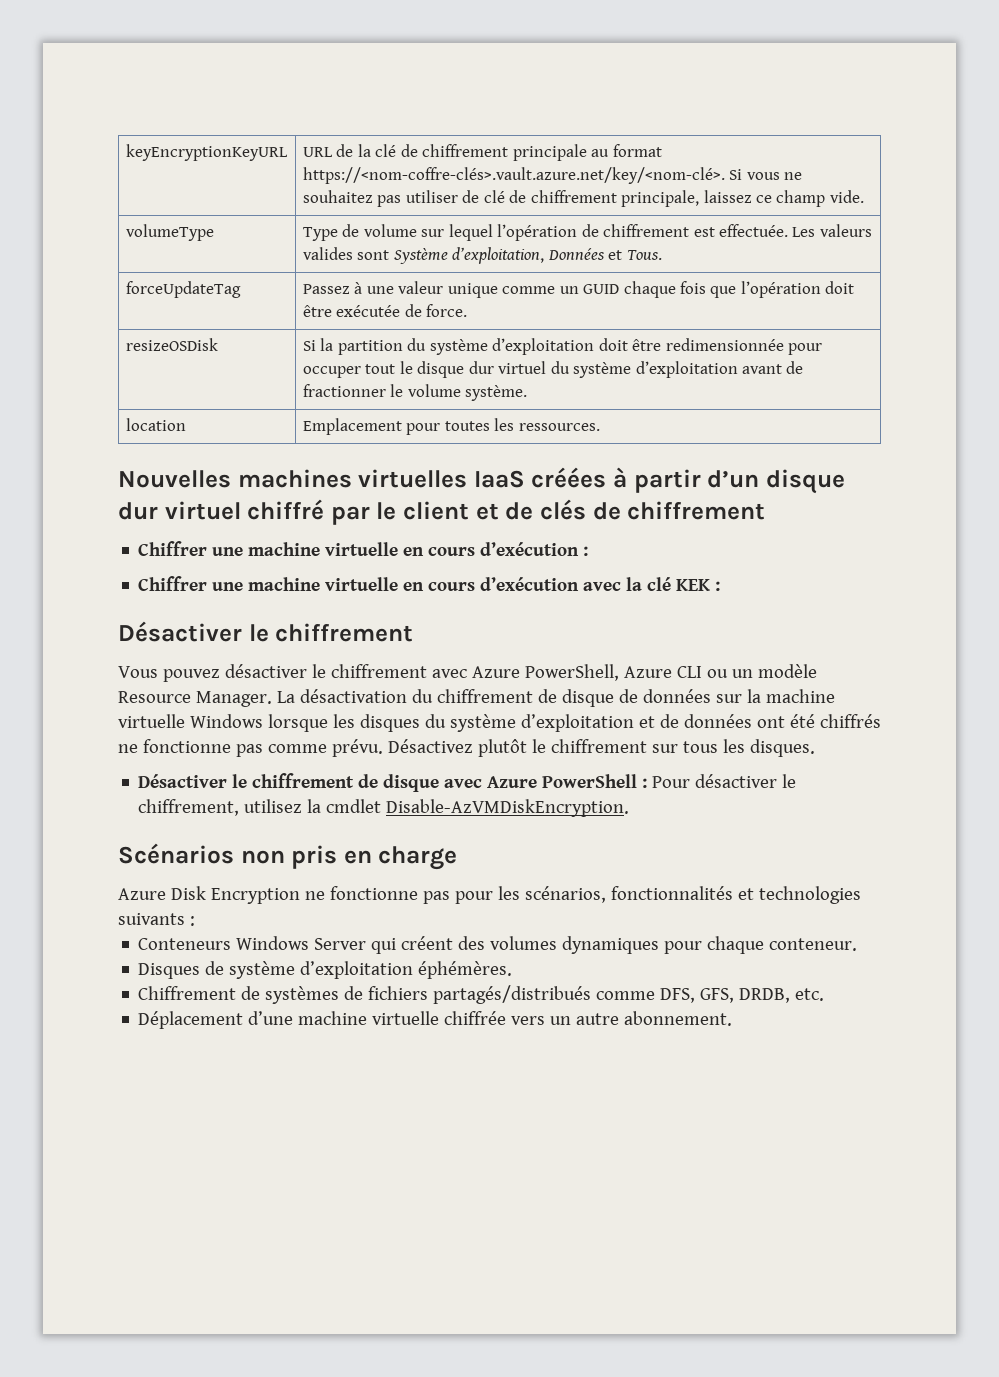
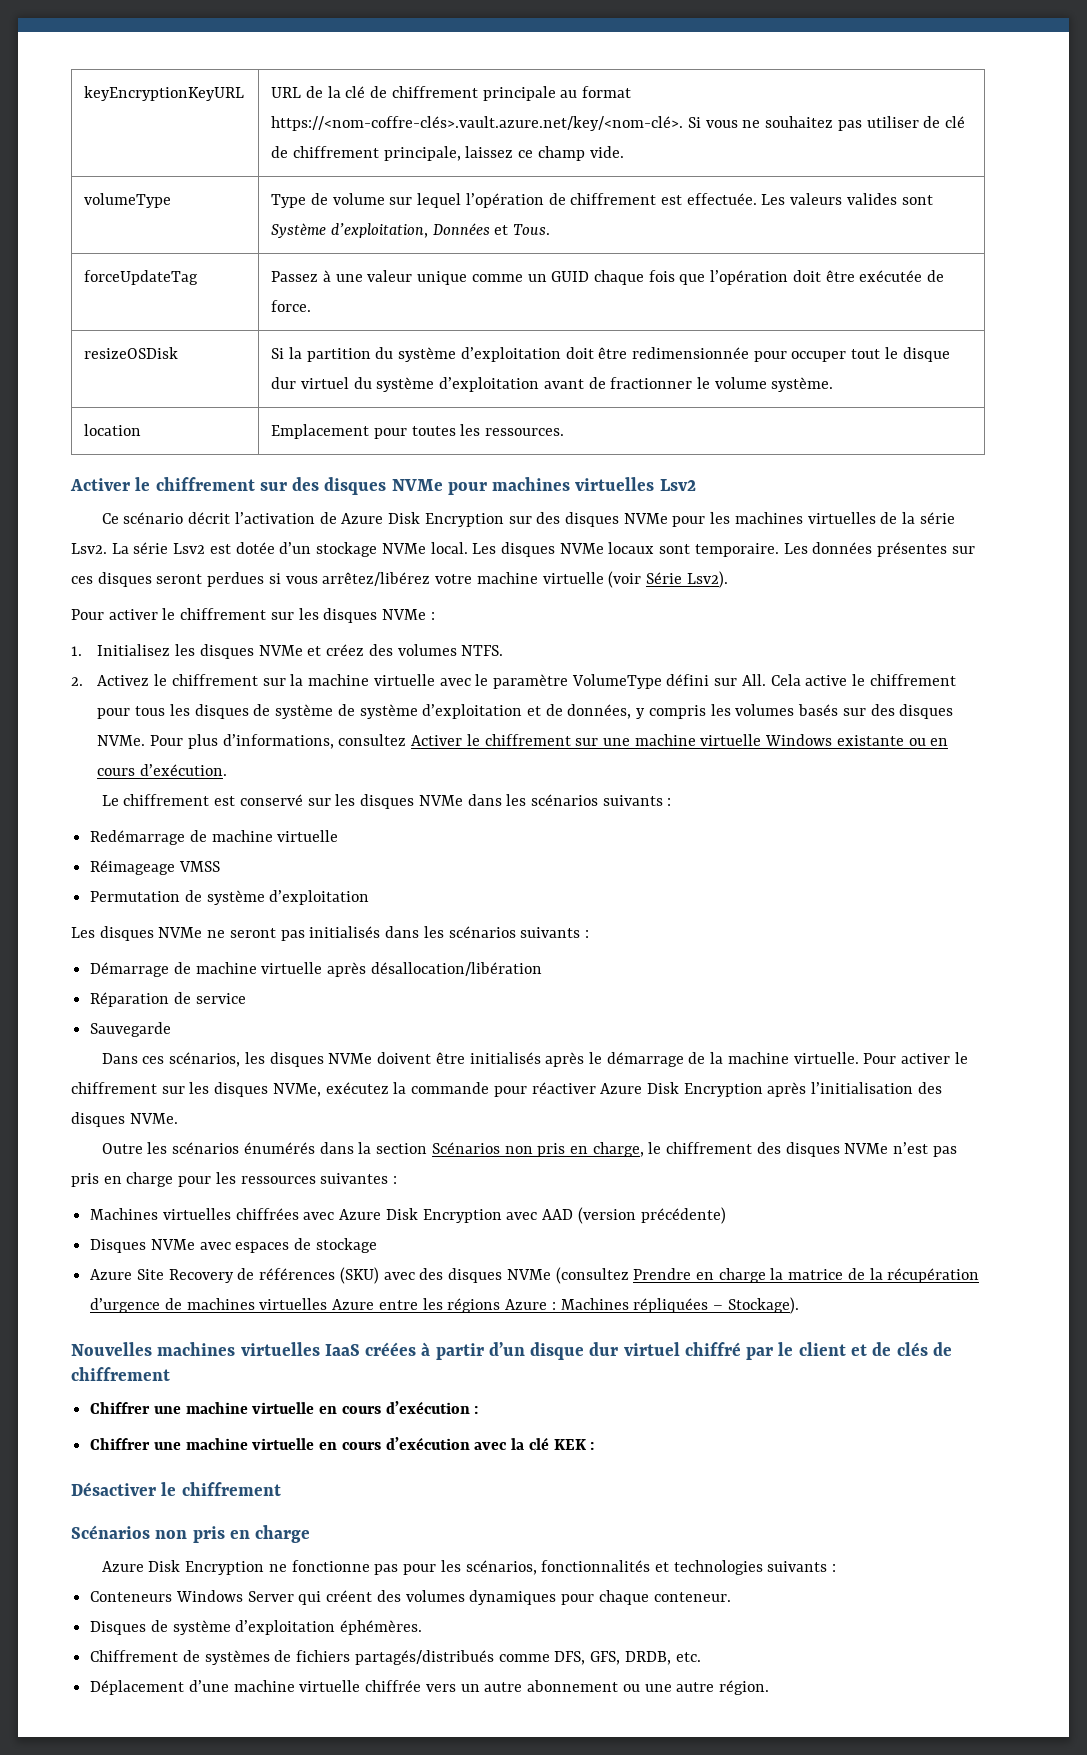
+ Activer le chiffrement sur des disques NVMe pour machines virtuelles Lsv2
+ Ce scénario décrit l’activation de Azure Disk Encryption sur des disques NVMe pour les machines virtuelles de la série Lsv2. La série Lsv2 est dotée d’un stockage NVMe local. Les disques NVMe locaux sont temporaire. Les données présentes sur ces disques seront perdues si vous arrêtez/libérez votre machine virtuelle (voir Série Lsv2).
+ Pour activer le chiffrement sur les disques NVMe :
+ 1. Initialisez les disques NVMe et créez des volumes NTFS.
+ 2. Activez le chiffrement sur la machine virtuelle avec le paramètre VolumeType défini sur All. Cela active le chiffrement pour tous les disques de système de système d’exploitation et de données, y compris les volumes basés sur des disques NVMe. Pour plus d’informations, consultez Activer le chiffrement sur une machine virtuelle Windows existante ou en cours d’exécution.
+ Le chiffrement est conservé sur les disques NVMe dans les scénarios suivants :
+ Redémarrage de machine virtuelle
+ Réimageage VMSS
+ Permutation de système d’exploitation
+ Les disques NVMe ne seront pas initialisés dans les scénarios suivants :
+ Démarrage de machine virtuelle après désallocation/libération
+ Réparation de service
+ Sauvegarde
+ Dans ces scénarios, les disques NVMe doivent être initialisés après le démarrage de la machine virtuelle. Pour activer le chiffrement sur les disques NVMe, exécutez la commande pour réactiver Azure Disk Encryption après l’initialisation des disques NVMe.
+ Outre les scénarios énumérés dans la section Scénarios non pris en charge, le chiffrement des disques NVMe n’est pas pris en charge pour les ressources suivantes :
+ Machines virtuelles chiffrées avec Azure Disk Encryption avec AAD (version précédente)
+ Disques NVMe avec espaces de stockage
+ Azure Site Recovery de références (SKU) avec des disques NVMe (consultez Prendre en charge la matrice de la récupération d’urgence de machines virtuelles Azure entre les régions Azure : Machines répliquées – Stockage).
- Vous pouvez désactiver le chiffrement avec Azure PowerShell, Azure CLI ou un modèle Resource Manager. La désactivation du chiffrement de disque de données sur la machine virtuelle Windows lorsque les disques du système d’exploitation et de données ont été chiffrés ne fonctionne pas comme prévu. Désactivez plutôt le chiffrement sur tous les disques.
- Désactiver le chiffrement de disque avec Azure PowerShell : Pour désactiver le chiffrement, utilisez la cmdlet Disable-AzVMDiskEncryption.
- Déplacement d’une machine virtuelle chiffrée vers un autre abonnement.
+ Déplacement d’une machine virtuelle chiffrée vers un autre abonnement ou une autre région.

